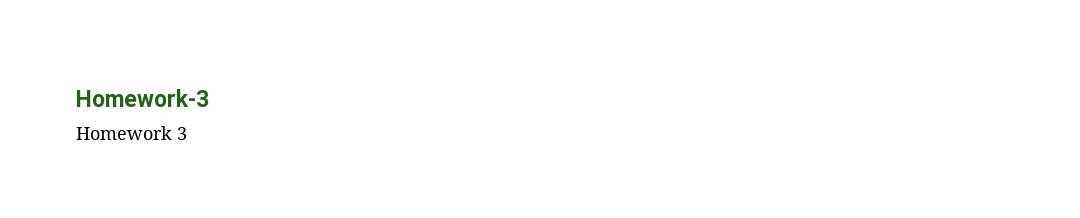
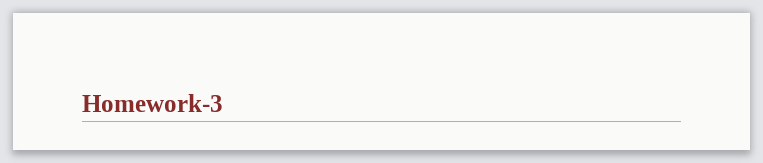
- Homework 3

